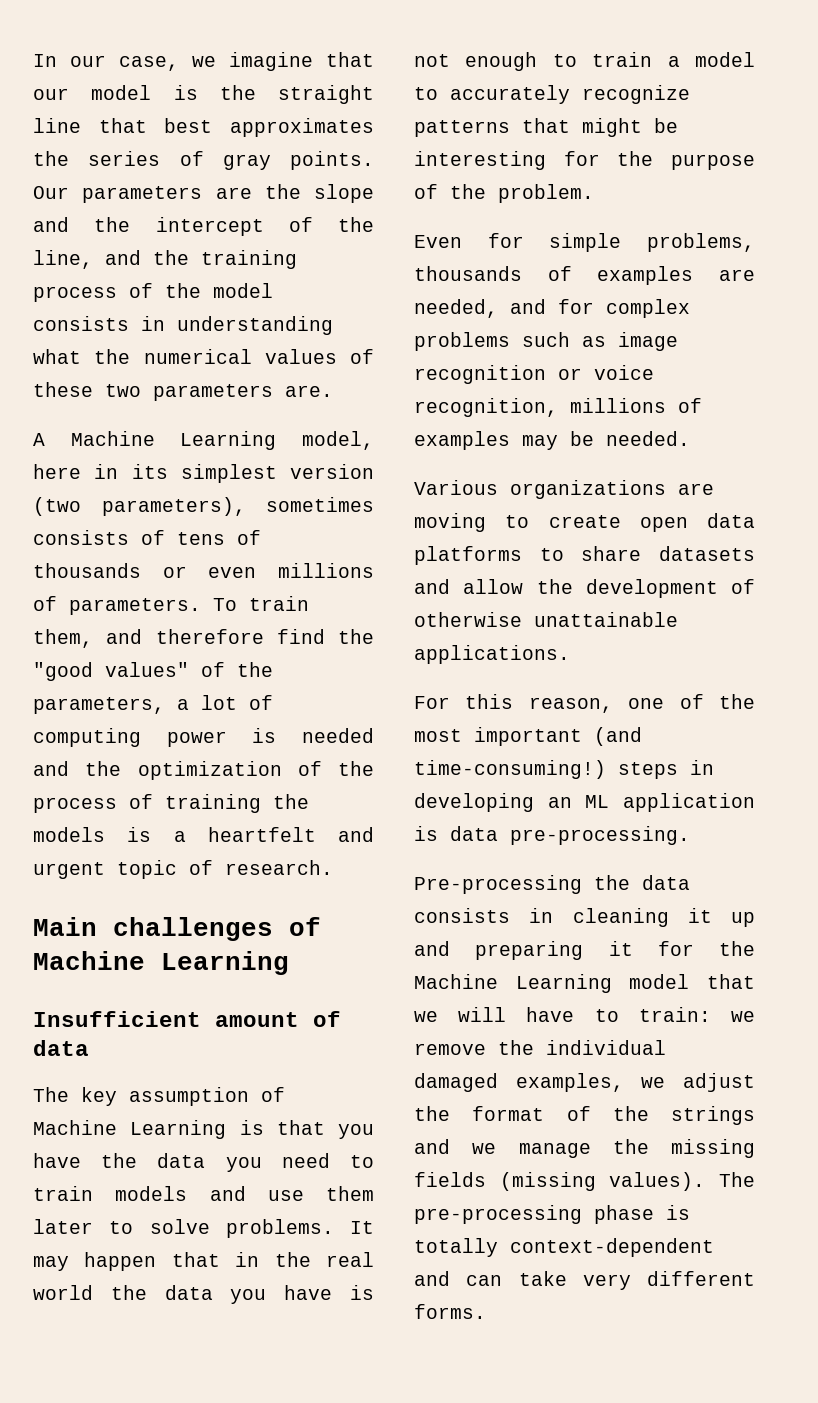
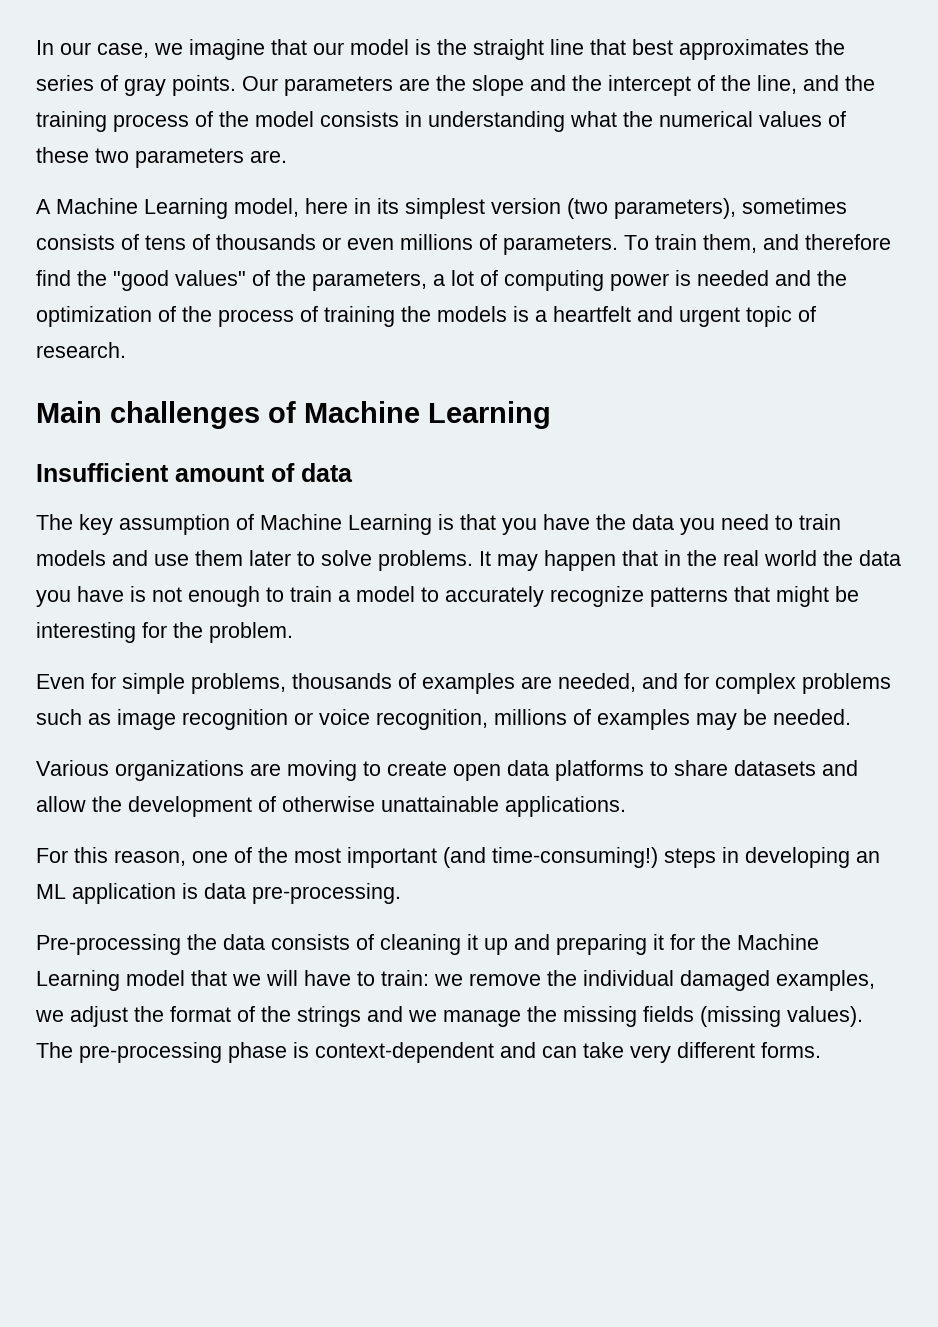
- It may happen that in the real world the data you have is not enough to train a model to accurately recognize patterns that might be interesting for the purpose of the problem.
+ It may happen that in the real world the data you have is not enough to train a model to accurately recognize patterns that might be interesting for the problem.
- Pre-processing the data consists in cleaning it up and preparing it for the Machine Learning model that we will have to train: we remove the individual damaged examples, we adjust the format of the strings and we manage the missing fields (missing values).
+ Pre-processing the data consists of cleaning it up and preparing it for the Machine Learning model that we will have to train: we remove the individual damaged examples, we adjust the format of the strings and we manage the missing fields (missing values).
- The pre-processing phase is totally context-dependent and can take very different forms.
+ The pre-processing phase is context-dependent and can take very different forms.

